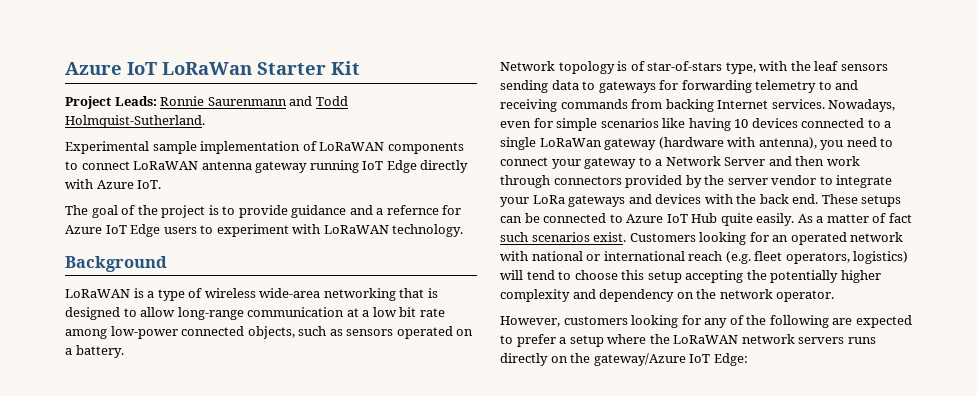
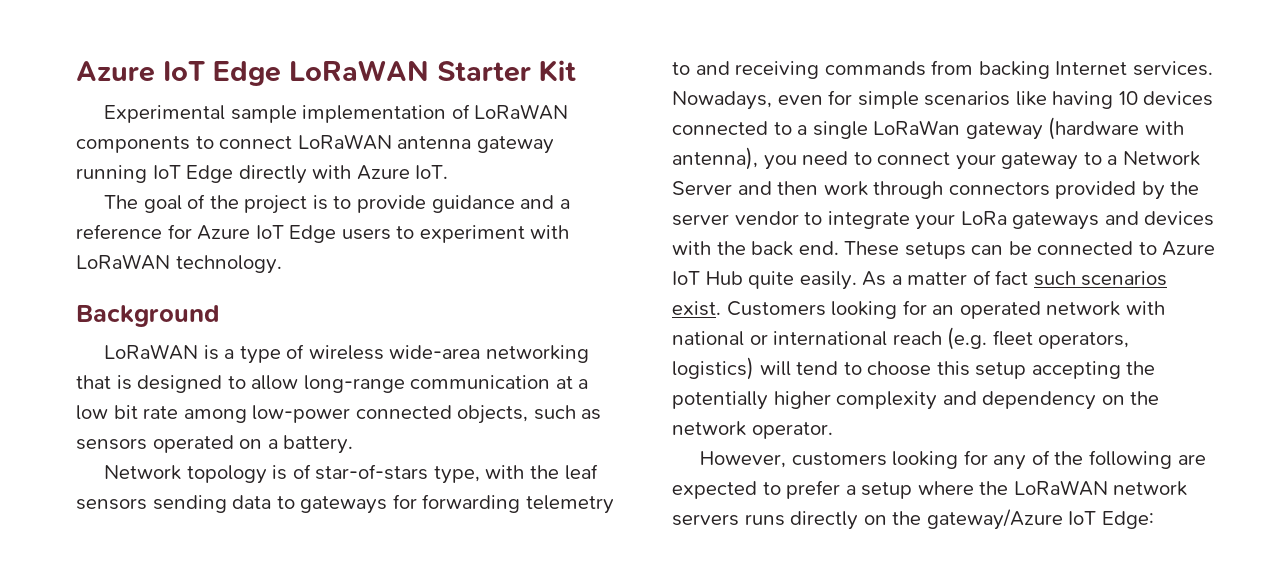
- Azure IoT LoRaWan Starter Kit
+ Azure IoT Edge LoRaWAN Starter Kit
- Project Leads: Ronnie Saurenmann and Todd Holmquist-Sutherland.
- The goal of the project is to provide guidance and a refernce for Azure IoT Edge users to experiment with LoRaWAN technology.
+ The goal of the project is to provide guidance and a reference for Azure IoT Edge users to experiment with LoRaWAN technology.

